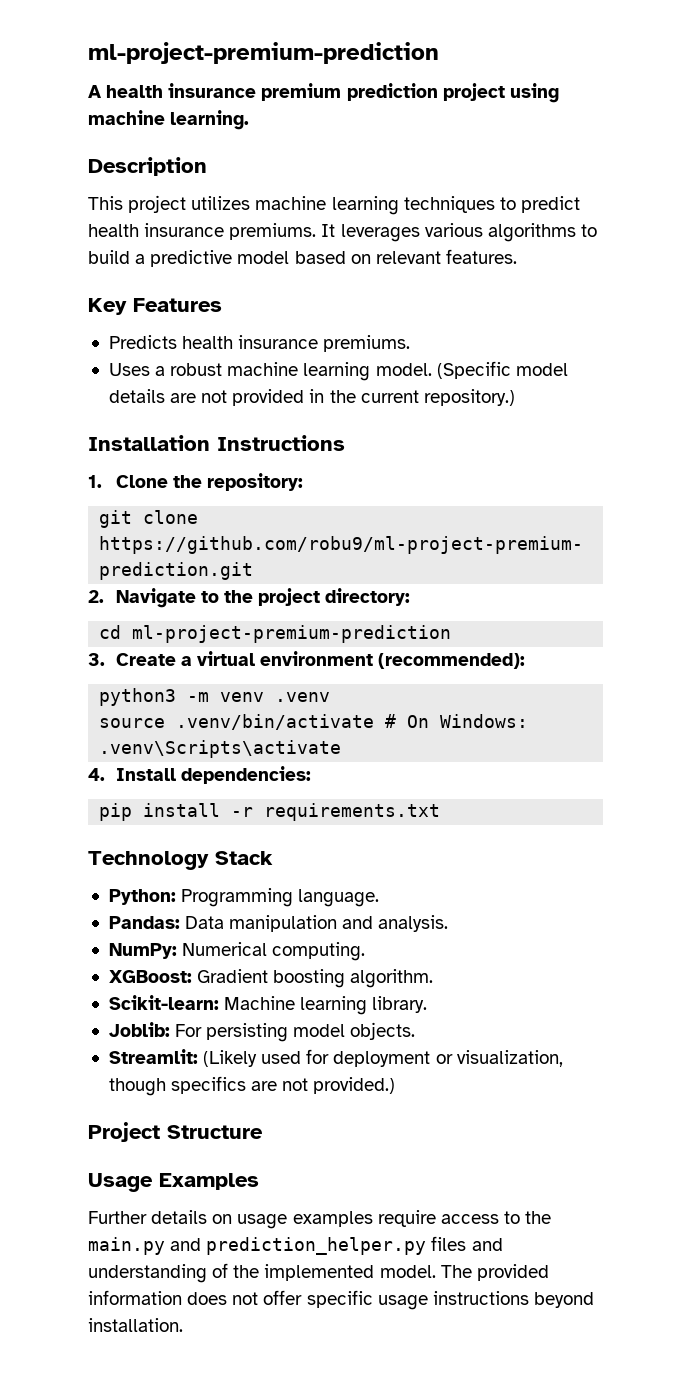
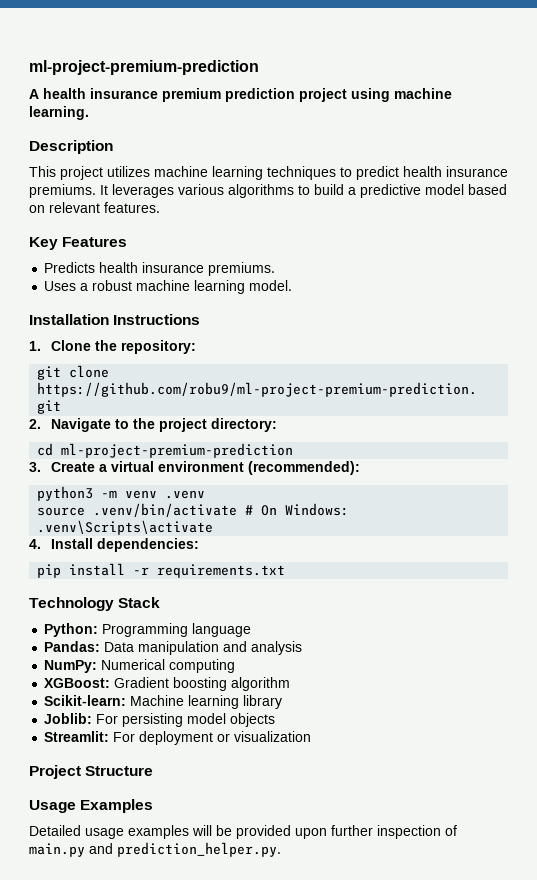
- (Specific model details are not provided in the current repository.)
- Python: Programming language.
+ Python: Programming language
- Pandas: Data manipulation and analysis.
+ Pandas: Data manipulation and analysis
- NumPy: Numerical computing.
+ NumPy: Numerical computing
- XGBoost: Gradient boosting algorithm.
+ XGBoost: Gradient boosting algorithm
- Scikit-learn: Machine learning library.
+ Scikit-learn: Machine learning library
- Joblib: For persisting model objects.
+ Joblib: For persisting model objects
- Streamlit: (Likely used for deployment or visualization, though specifics are not provided.)
+ Streamlit: For deployment or visualization
  Project Structure
  Usage Examples
- Further details on usage examples require access to the main.py and prediction_helper.py files and understanding of the implemented model. The provided information does not offer specific usage instructions beyond installation.
+ Detailed usage examples will be provided upon further inspection of main.py and prediction_helper.py.

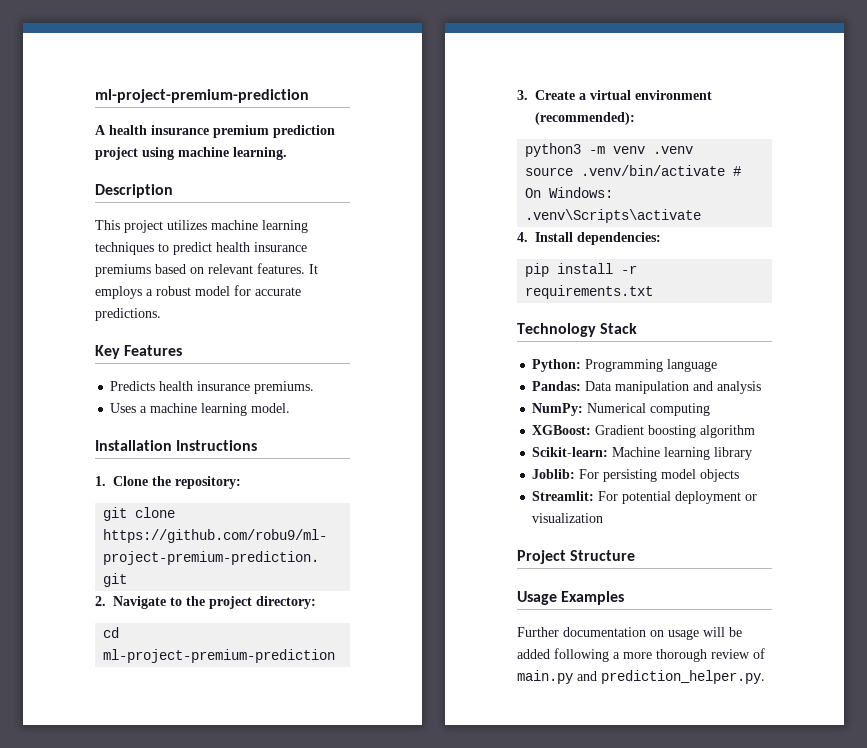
- This project utilizes machine learning techniques to predict health insurance premiums. It leverages various algorithms to build a predictive model based on relevant features.
+ This project utilizes machine learning techniques to predict health insurance premiums based on relevant features. It employs a robust model for accurate predictions.
- Uses a robust machine learning model.
+ Uses a machine learning model.
- Streamlit: For deployment or visualization
+ Streamlit: For potential deployment or visualization
- Detailed usage examples will be provided upon further inspection of main.py and prediction_helper.py.
+ Further documentation on usage will be added following a more thorough review of main.py and prediction_helper.py.

